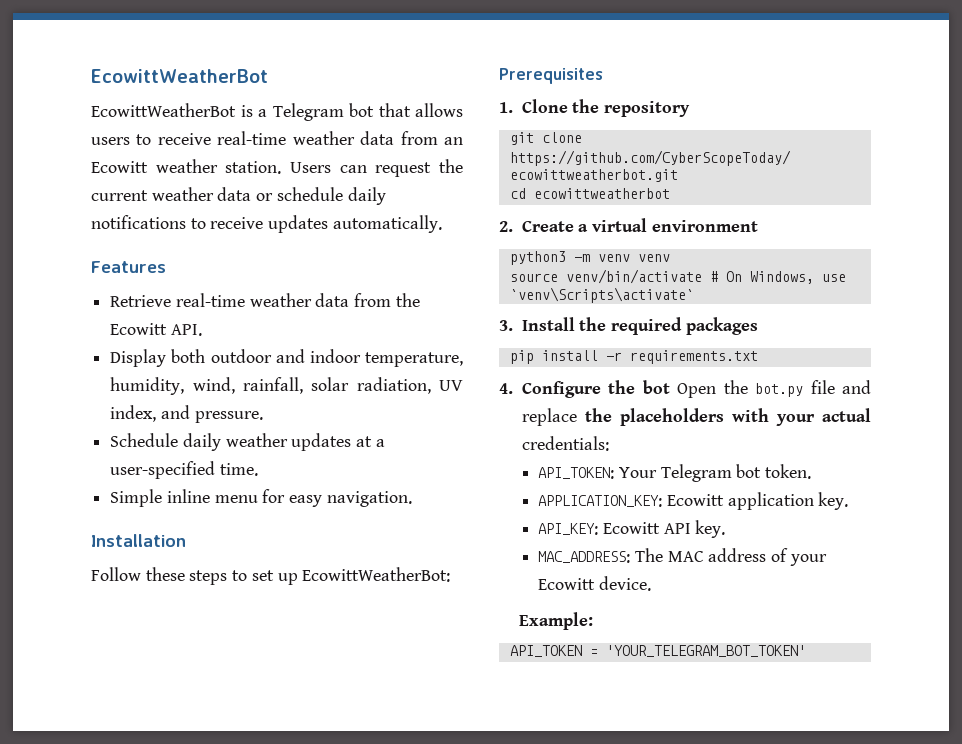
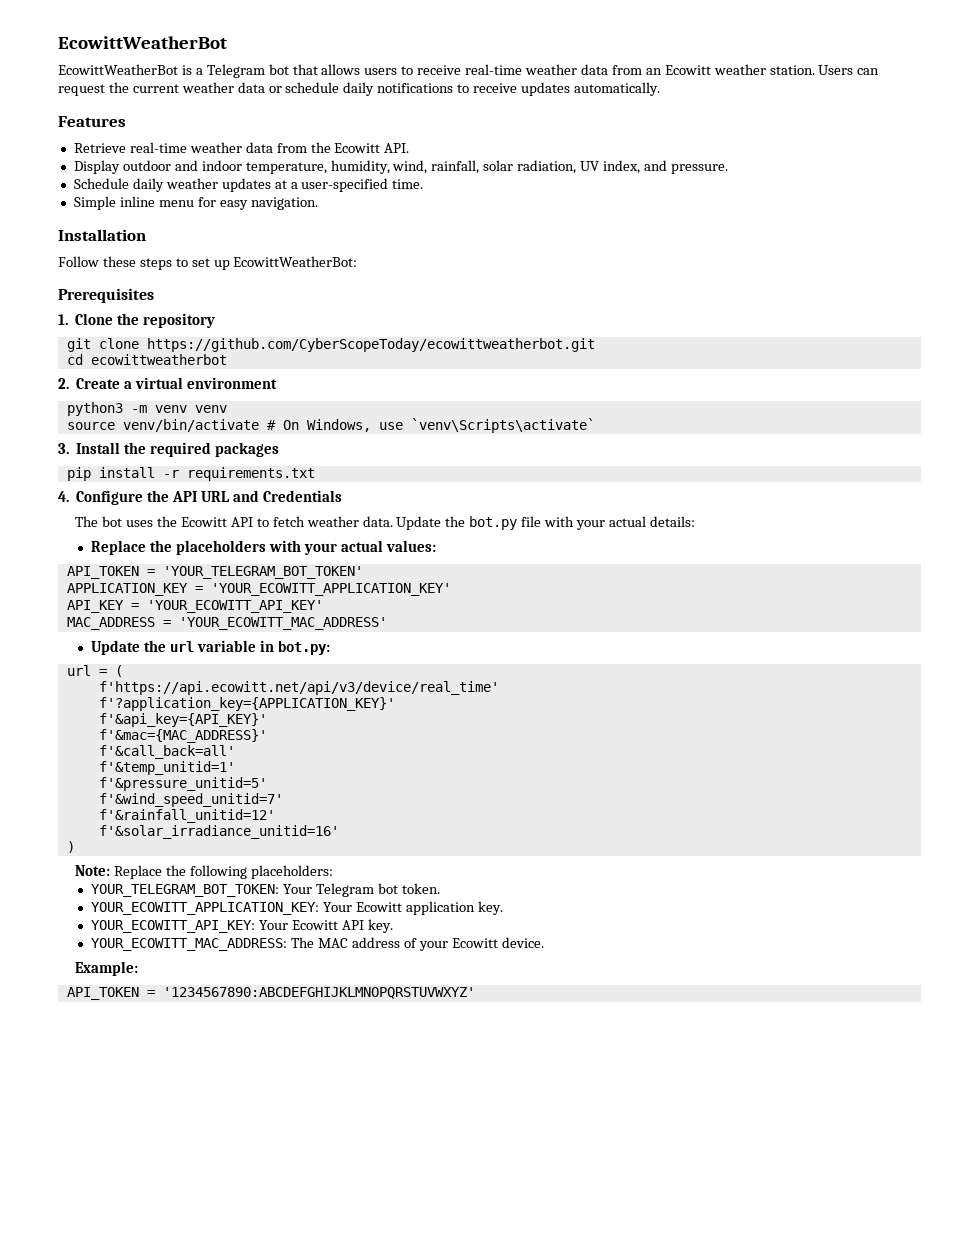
- Display both outdoor and indoor temperature, humidity, wind, rainfall, solar radiation, UV index, and pressure.
+ Display outdoor and indoor temperature, humidity, wind, rainfall, solar radiation, UV index, and pressure.
- 4. Configure the bot Open the bot.py file and replace the placeholders with your actual credentials:
- API_TOKEN: Your Telegram bot token.
+ 4. Configure the API URL and Credentials
+ The bot uses the Ecowitt API to fetch weather data. Update the bot.py file with your actual details:
+ Replace the placeholders with your actual values:
+ API_TOKEN = 'YOUR_TELEGRAM_BOT_TOKEN'
+ APPLICATION_KEY = 'YOUR_ECOWITT_APPLICATION_KEY'
+ API_KEY = 'YOUR_ECOWITT_API_KEY'
+ MAC_ADDRESS = 'YOUR_ECOWITT_MAC_ADDRESS'
+ Update the url variable in bot.py:
+ url = (
+ f'https://api.ecowitt.net/api/v3/device/real_time'
+ f'?application_key={APPLICATION_KEY}'
+ f'&api_key={API_KEY}'
+ f'&mac={MAC_ADDRESS}'
+ f'&call_back=all'
+ f'&temp_unitid=1'
+ f'&pressure_unitid=5'
+ f'&wind_speed_unitid=7'
+ f'&rainfall_unitid=12'
+ f'&solar_irradiance_unitid=16'
+ )
+ Note: Replace the following placeholders:
+ YOUR_TELEGRAM_BOT_TOKEN: Your Telegram bot token.
- APPLICATION_KEY: Ecowitt application key.
+ YOUR_ECOWITT_APPLICATION_KEY: Your Ecowitt application key.
- API_KEY: Ecowitt API key.
+ YOUR_ECOWITT_API_KEY: Your Ecowitt API key.
- MAC_ADDRESS: The MAC address of your Ecowitt device.
+ YOUR_ECOWITT_MAC_ADDRESS: The MAC address of your Ecowitt device.
- API_TOKEN = 'YOUR_TELEGRAM_BOT_TOKEN'
+ API_TOKEN = '1234567890:ABCDEFGHIJKLMNOPQRSTUVWXYZ'

